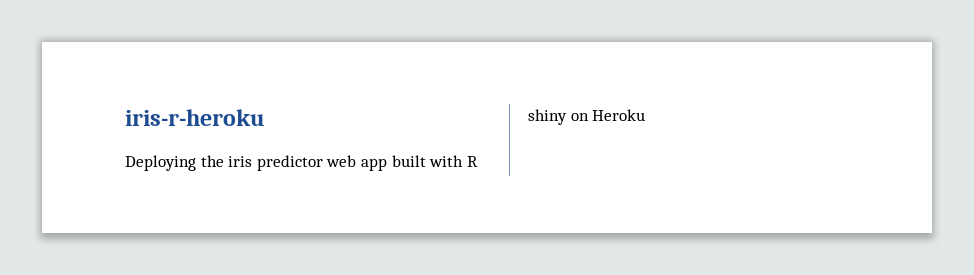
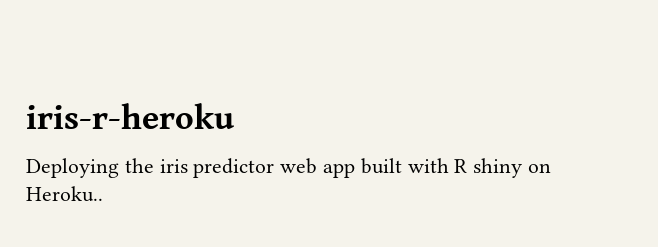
- Deploying the iris predictor web app built with R shiny on Heroku
+ Deploying the iris predictor web app built with R shiny on Heroku..

